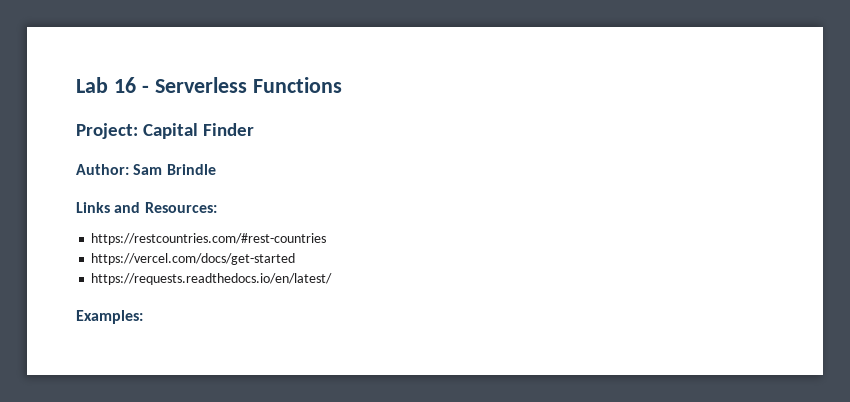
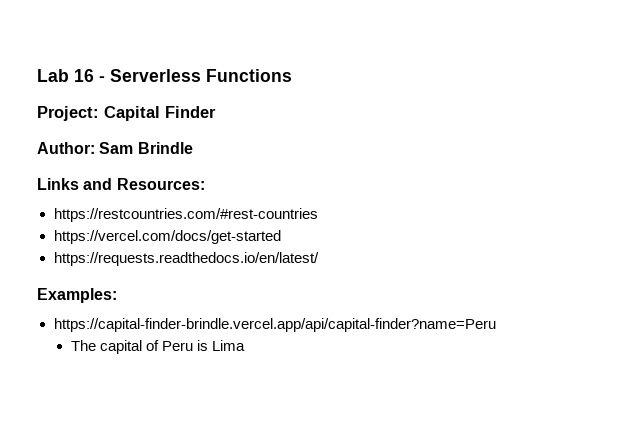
+ https://capital-finder-brindle.vercel.app/api/capital-finder?name=Peru
+ The capital of Peru is Lima

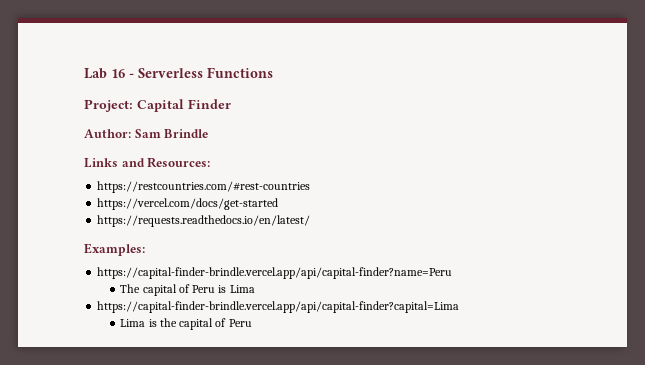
+ https://capital-finder-brindle.vercel.app/api/capital-finder?capital=Lima
+ Lima is the capital of Peru

